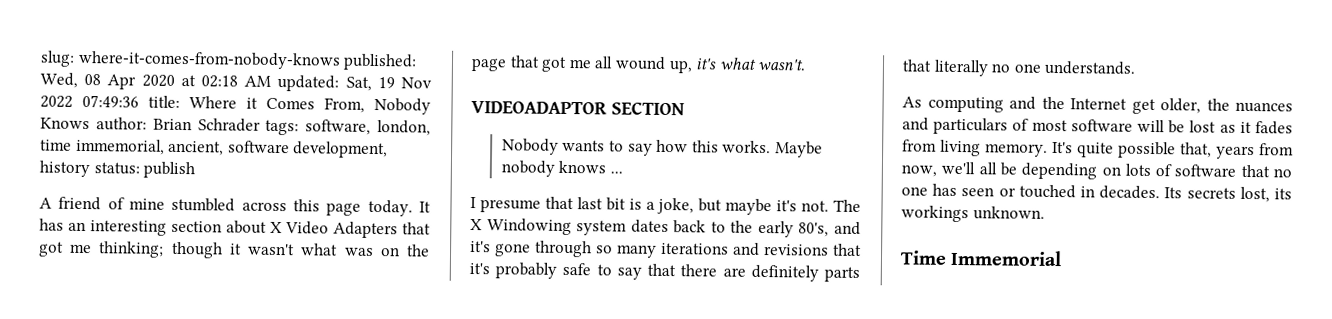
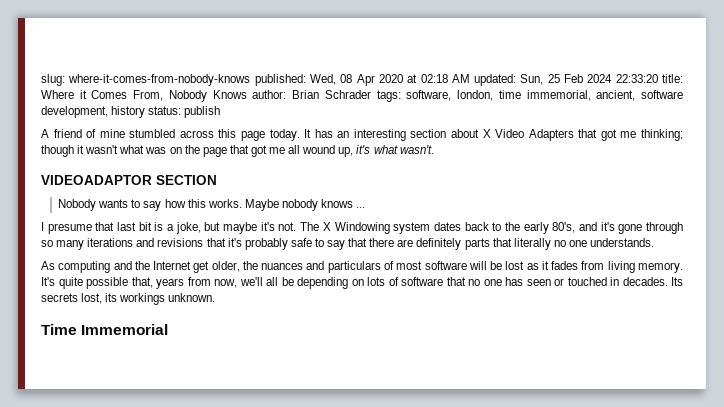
- slug: where-it-comes-from-nobody-knows published: Wed, 08 Apr 2020 at 02:18 AM updated: Sat, 19 Nov 2022 07:49:36 title: Where it Comes From, Nobody Knows author: Brian Schrader tags: software, london, time immemorial, ancient, software development, history status: publish
+ slug: where-it-comes-from-nobody-knows published: Wed, 08 Apr 2020 at 02:18 AM updated: Sun, 25 Feb 2024 22:33:20 title: Where it Comes From, Nobody Knows author: Brian Schrader tags: software, london, time immemorial, ancient, software development, history status: publish

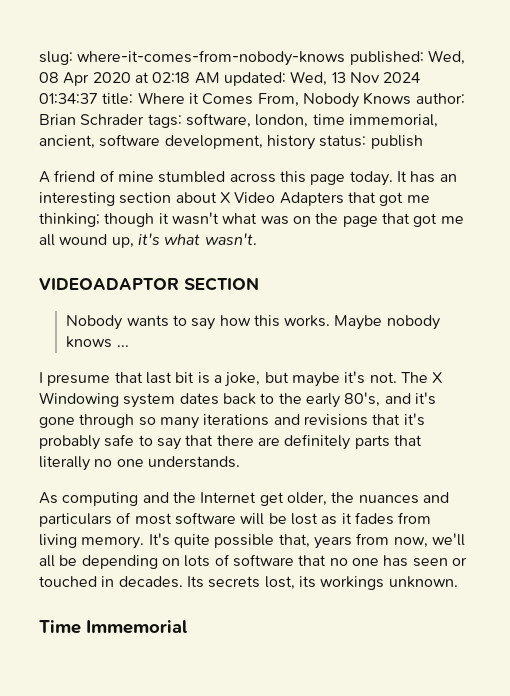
- slug: where-it-comes-from-nobody-knows published: Wed, 08 Apr 2020 at 02:18 AM updated: Sun, 25 Feb 2024 22:33:20 title: Where it Comes From, Nobody Knows author: Brian Schrader tags: software, london, time immemorial, ancient, software development, history status: publish
+ slug: where-it-comes-from-nobody-knows published: Wed, 08 Apr 2020 at 02:18 AM updated: Wed, 13 Nov 2024 01:34:37 title: Where it Comes From, Nobody Knows author: Brian Schrader tags: software, london, time immemorial, ancient, software development, history status: publish

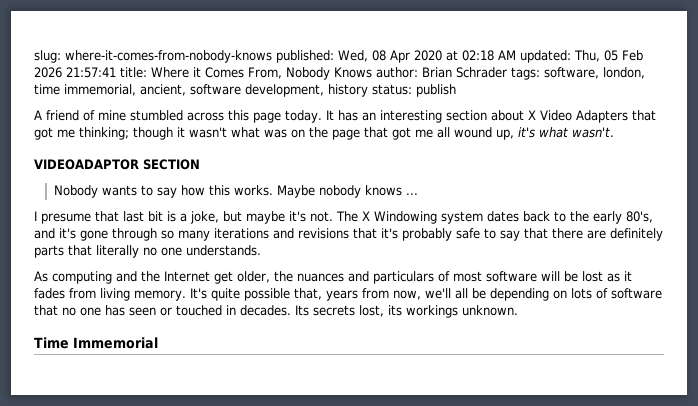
- slug: where-it-comes-from-nobody-knows published: Wed, 08 Apr 2020 at 02:18 AM updated: Wed, 13 Nov 2024 01:34:37 title: Where it Comes From, Nobody Knows author: Brian Schrader tags: software, london, time immemorial, ancient, software development, history status: publish
+ slug: where-it-comes-from-nobody-knows published: Wed, 08 Apr 2020 at 02:18 AM updated: Thu, 05 Feb 2026 21:57:41 title: Where it Comes From, Nobody Knows author: Brian Schrader tags: software, london, time immemorial, ancient, software development, history status: publish

